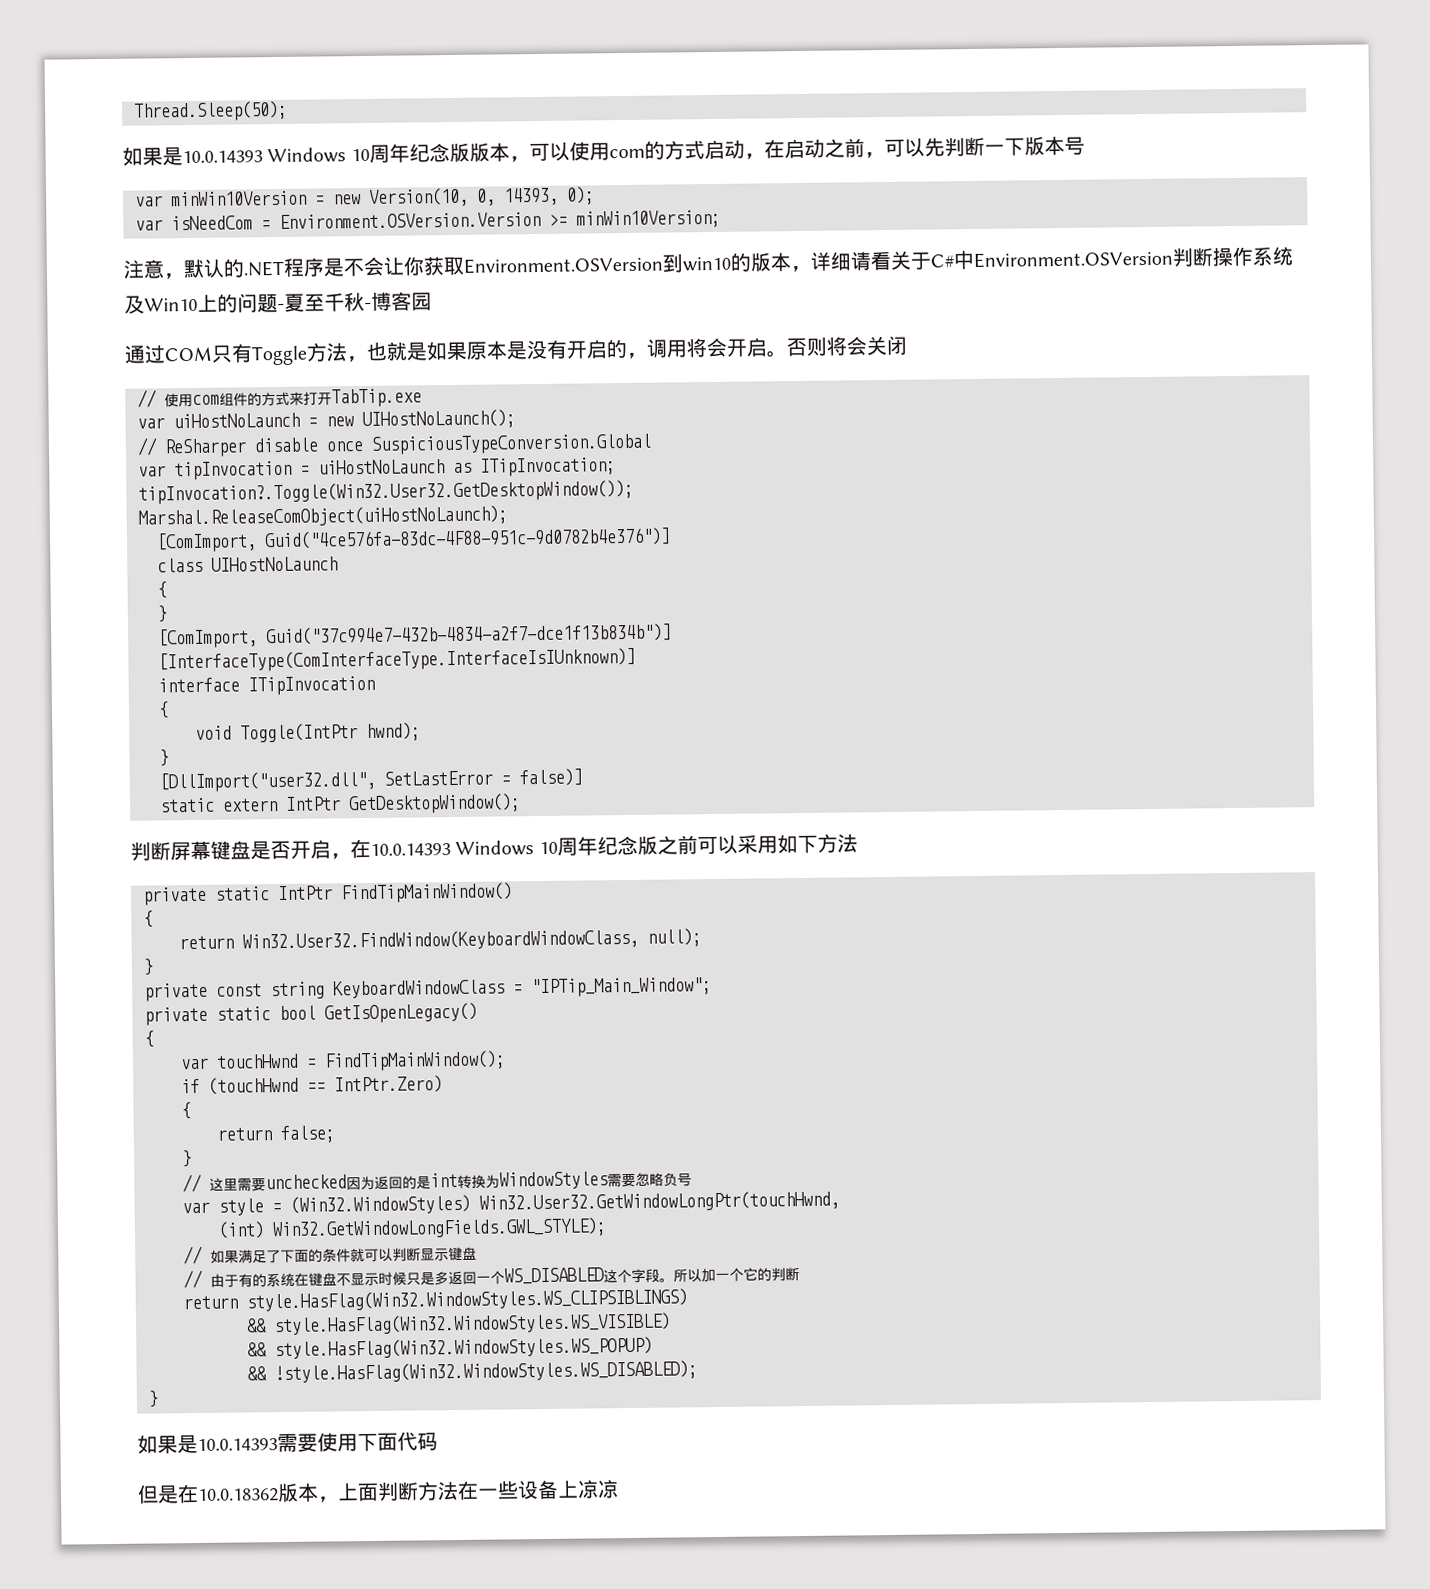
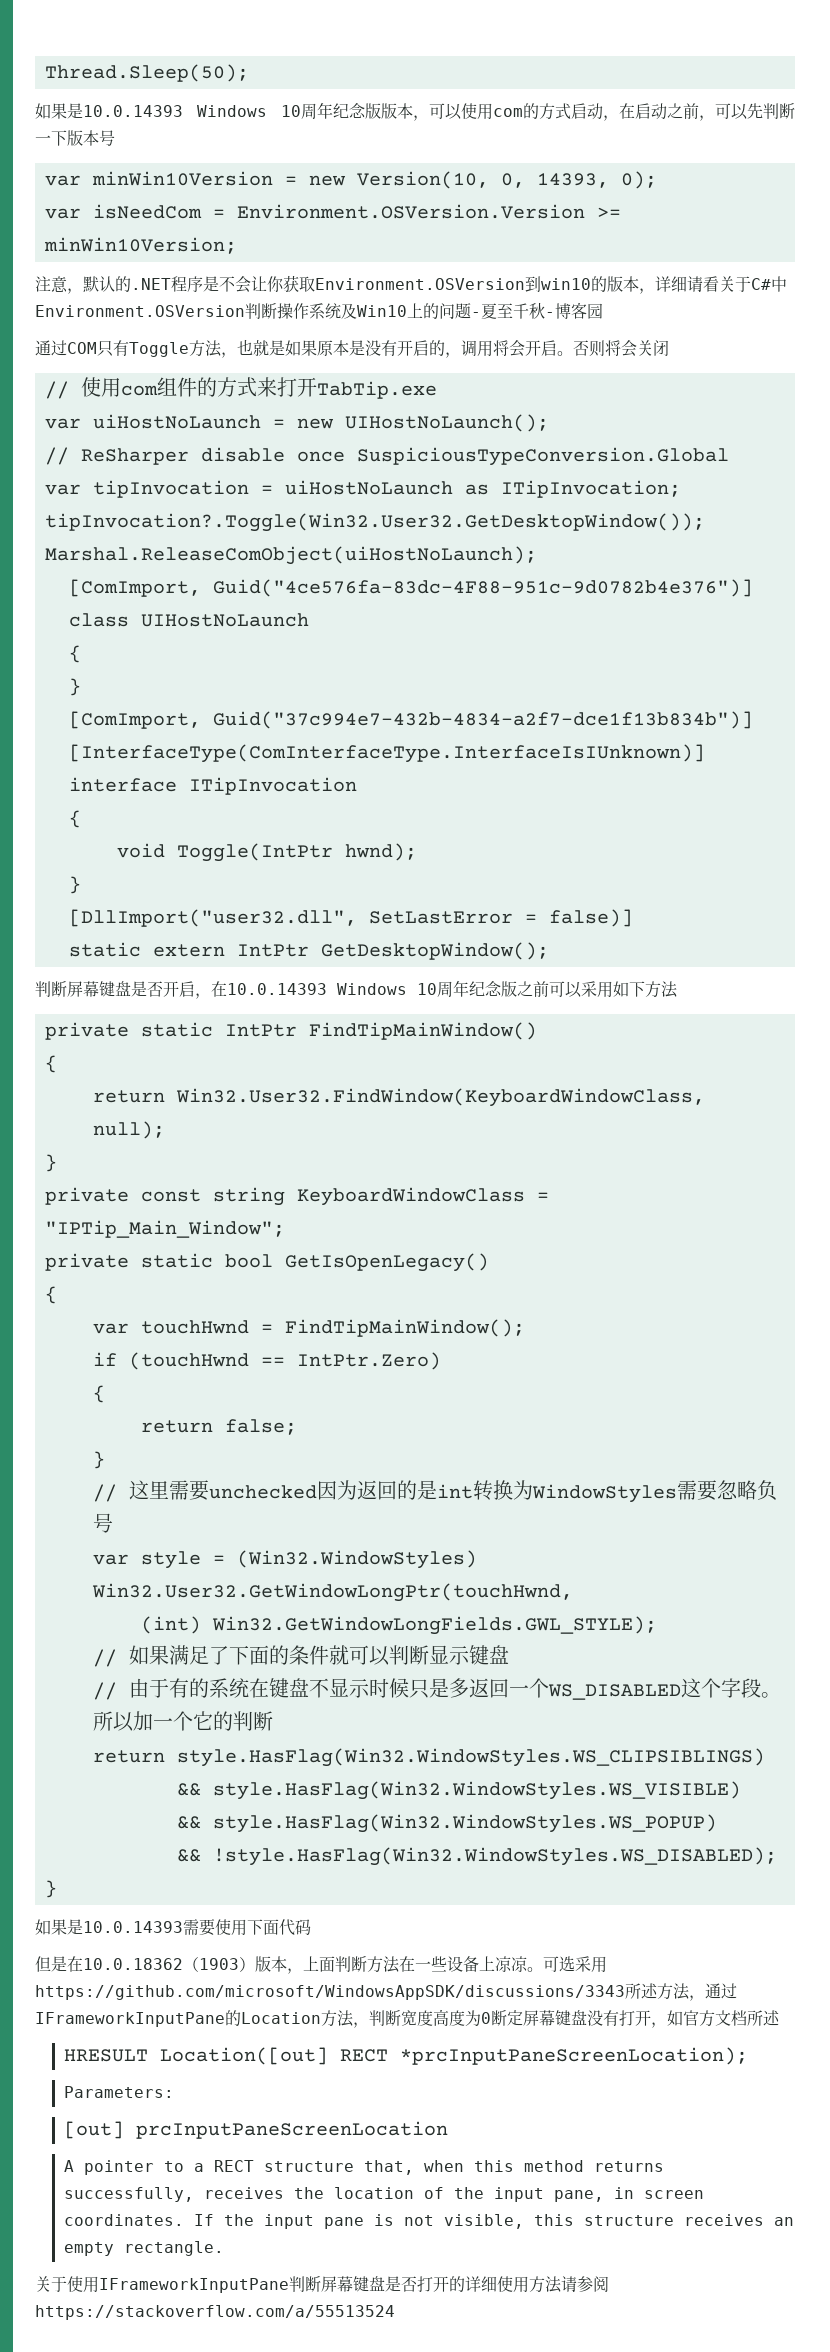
- 但是在10.0.18362版本，上面判断方法在一些设备上凉凉
+ 但是在10.0.18362（1903）版本，上面判断方法在一些设备上凉凉。可选采用https://github.com/microsoft/WindowsAppSDK/discussions/3343所述方法，通过IFrameworkInputPane的Location方法，判断宽度高度为0断定屏幕键盘没有打开，如官方文档所述
+ HRESULT Location([out] RECT *prcInputPaneScreenLocation);
+ Parameters:
+ [out] prcInputPaneScreenLocation
+ A pointer to a RECT structure that, when this method returns successfully, receives the location of the input pane, in screen coordinates. If the input pane is not visible, this structure receives an empty rectangle.
+ 关于使用IFrameworkInputPane判断屏幕键盘是否打开的详细使用方法请参阅https://stackoverflow.com/a/55513524

